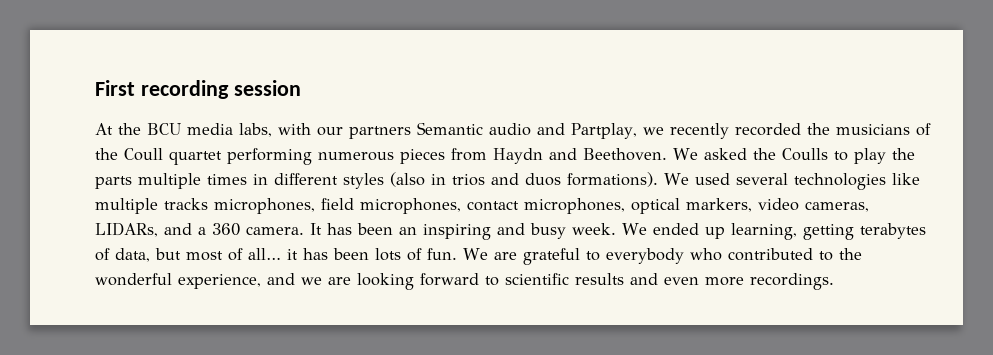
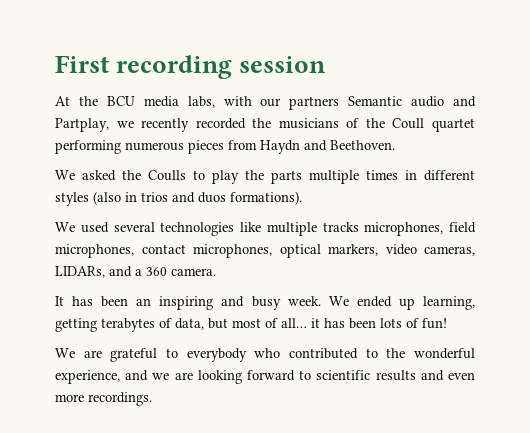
- At the BCU media labs, with our partners Semantic audio and Partplay, we recently recorded the musicians of the Coull quartet performing numerous pieces from Haydn and Beethoven. We asked the Coulls to play the parts multiple times in different styles (also in trios and duos formations). We used several technologies like multiple tracks microphones, field microphones, contact microphones, optical markers, video cameras, LIDARs, and a 360 camera. It has been an inspiring and busy week.
+ At the BCU media labs, with our partners Semantic audio and Partplay, we recently recorded the musicians of the Coull quartet performing numerous pieces from Haydn and Beethoven.
+ We asked the Coulls to play the parts multiple times in different styles (also in trios and duos formations).
+ We used several technologies like multiple tracks microphones, field microphones, contact microphones, optical markers, video cameras, LIDARs, and a 360 camera.
+ It has been an inspiring and busy week.
- We ended up learning, getting terabytes of data, but most of all… it has been lots of fun. We are grateful to everybody who contributed to the wonderful experience, and we are looking forward to scientific results and even more recordings.
+ We ended up learning, getting terabytes of data, but most of all… it has been lots of fun!
+ We are grateful to everybody who contributed to the wonderful experience, and we are looking forward to scientific results and even more recordings.

